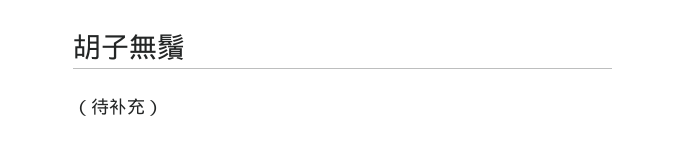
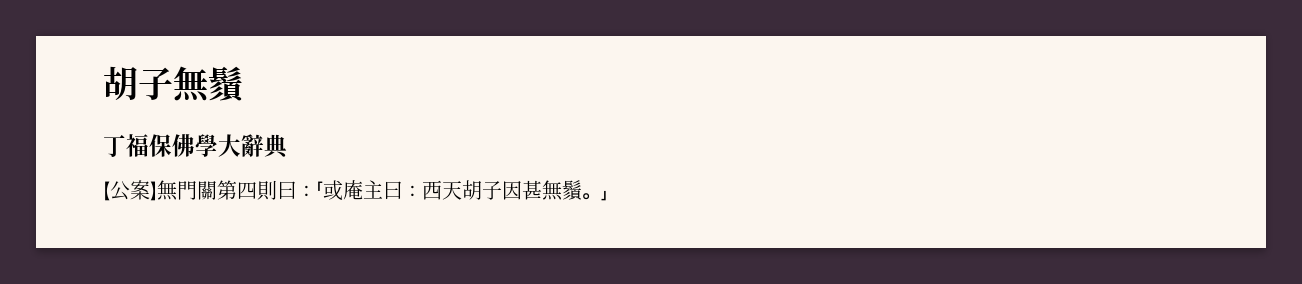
- （待补充）
+ 丁福保佛學大辭典
+ 【公案】無門關第四則曰：「或庵主曰：西天胡子因甚無鬚。」

